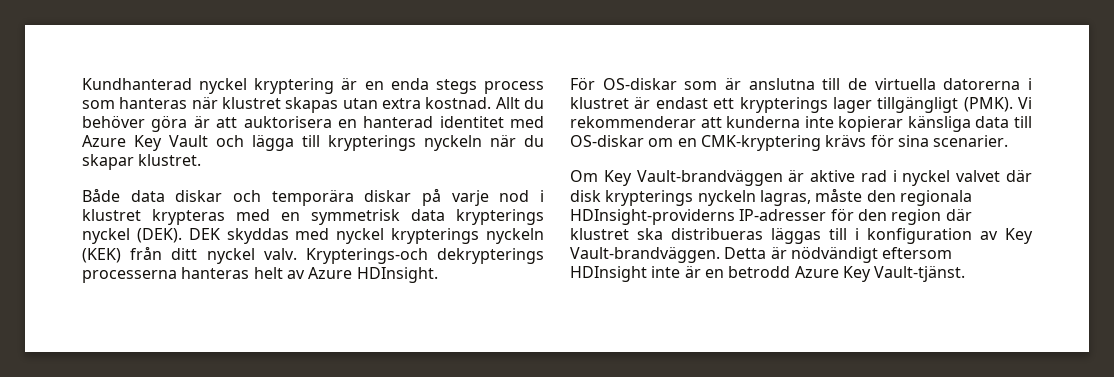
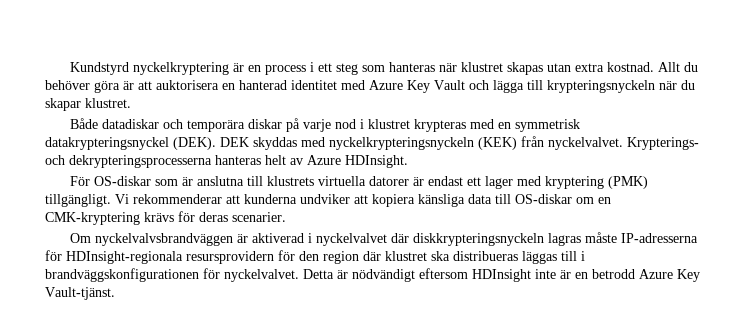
- Kundhanterad nyckel kryptering är en enda stegs process som hanteras när klustret skapas utan extra kostnad.
+ Kundstyrd nyckelkryptering är en process i ett steg som hanteras när klustret skapas utan extra kostnad.
- Allt du behöver göra är att auktorisera en hanterad identitet med Azure Key Vault och lägga till krypterings nyckeln när du skapar klustret.
+ Allt du behöver göra är att auktorisera en hanterad identitet med Azure Key Vault och lägga till krypteringsnyckeln när du skapar klustret.
- Både data diskar och temporära diskar på varje nod i klustret krypteras med en symmetrisk data krypterings nyckel (DEK).
+ Både datadiskar och temporära diskar på varje nod i klustret krypteras med en symmetrisk datakrypteringsnyckel (DEK).
- DEK skyddas med nyckel krypterings nyckeln (KEK) från ditt nyckel valv. Krypterings-och dekrypterings processerna hanteras helt av Azure HDInsight.
+ DEK skyddas med nyckelkrypteringsnyckeln (KEK) från nyckelvalvet. Krypterings- och dekrypteringsprocesserna hanteras helt av Azure HDInsight.
- För OS-diskar som är anslutna till de virtuella datorerna i klustret är endast ett krypterings lager tillgängligt (PMK).
+ För OS-diskar som är anslutna till klustrets virtuella datorer är endast ett lager med kryptering (PMK) tillgängligt.
- Vi rekommenderar att kunderna inte kopierar känsliga data till OS-diskar om en CMK-kryptering krävs för sina scenarier.
+ Vi rekommenderar att kunderna undviker att kopiera känsliga data till OS-diskar om en CMK-kryptering krävs för deras scenarier.
- Om Key Vault-brandväggen är aktive rad i nyckel valvet där disk krypterings nyckeln lagras, måste den regionala HDInsight-providerns IP-adresser för den region där klustret ska distribueras läggas till i konfiguration av Key Vault-brandväggen.
+ Om nyckelvalvsbrandväggen är aktiverad i nyckelvalvet där diskkrypteringsnyckeln lagras måste IP-adresserna för HDInsight-regionala resursprovidern för den region där klustret ska distribueras läggas till i brandväggskonfigurationen för nyckelvalvet.

